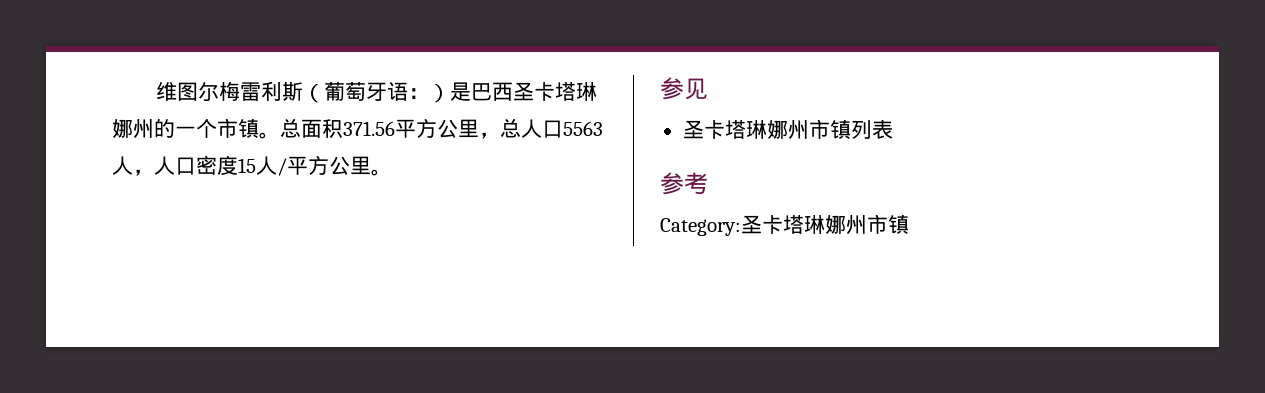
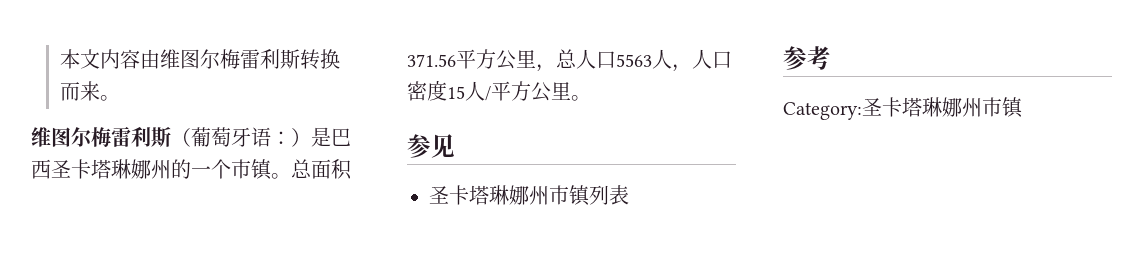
+ 本文内容由维图尔梅雷利斯转换而来。

